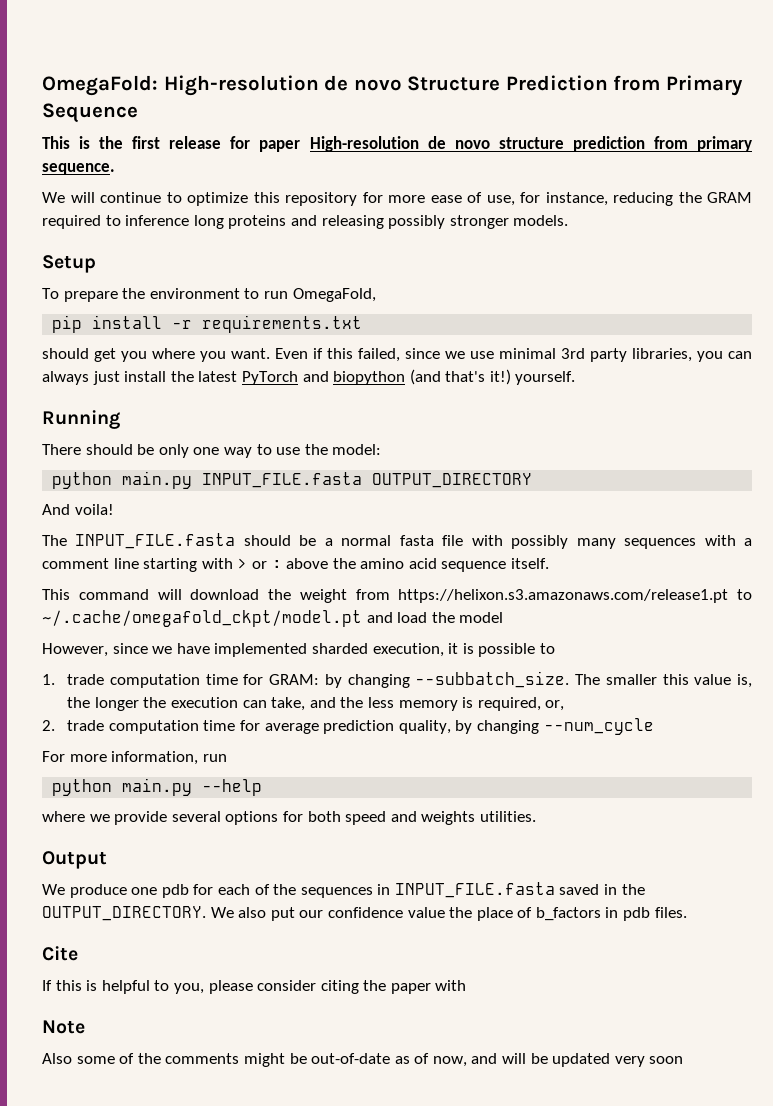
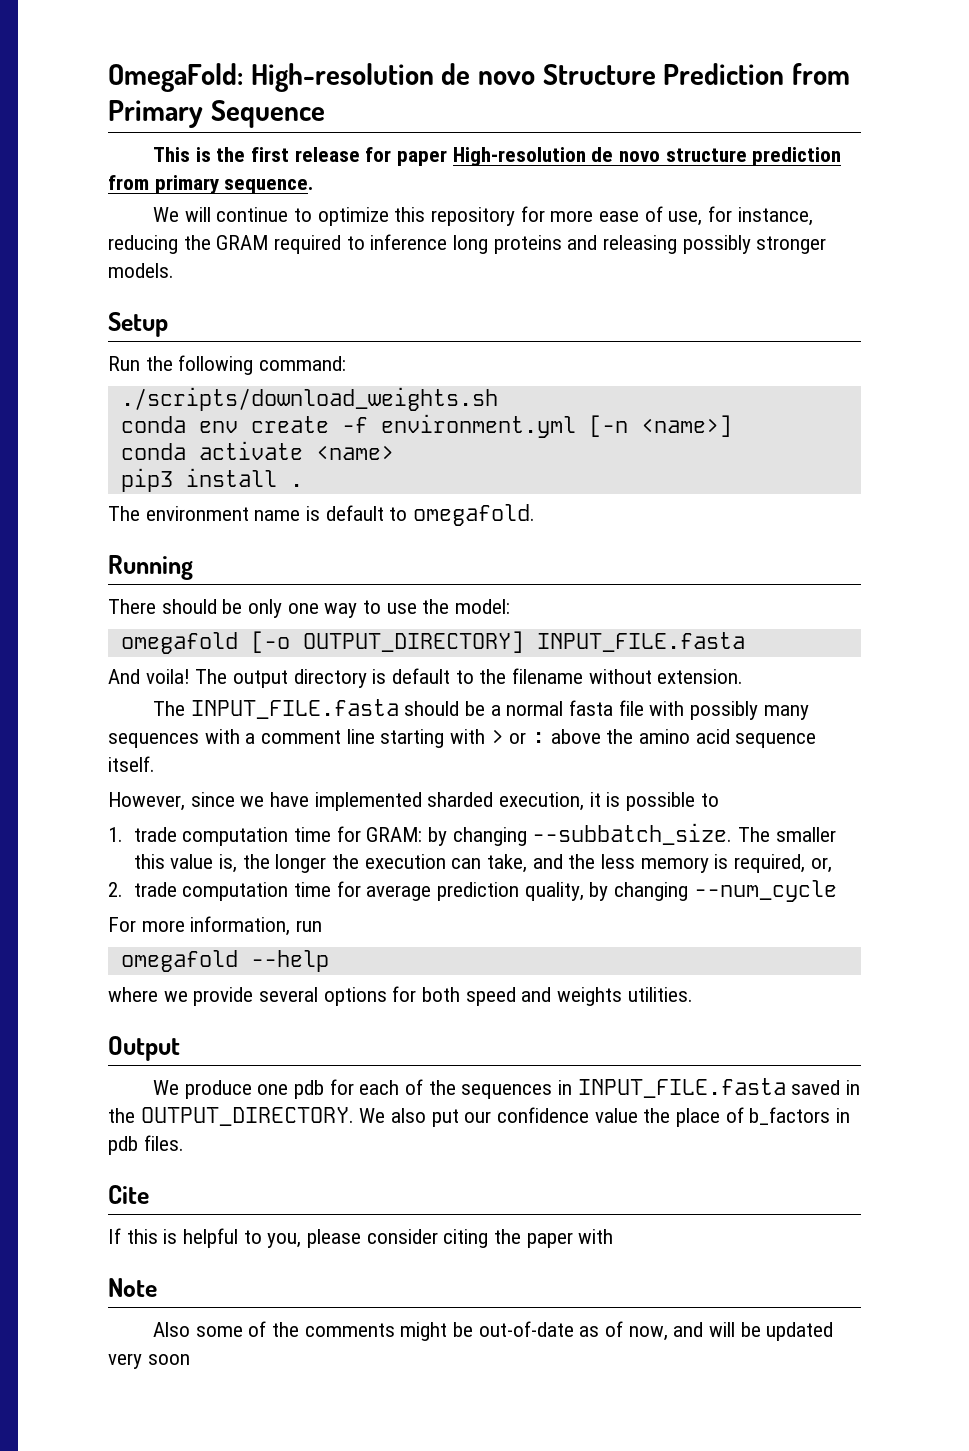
- To prepare the environment to run OmegaFold,
- pip install -r requirements.txt
- should get you where you want. Even if this failed, since we use minimal 3rd party libraries, you can always just install the latest PyTorch and biopython (and that's it!) yourself.
+ Run the following command:
+ ./scripts/download_weights.sh
+ conda env create -f environment.yml [-n <name>]
+ conda activate <name>
+ pip3 install .
+ The environment name is default to omegafold.
- python main.py INPUT_FILE.fasta OUTPUT_DIRECTORY
+ omegafold [-o OUTPUT_DIRECTORY] INPUT_FILE.fasta
+ The output directory is default to the filename without extension.
- This command will download the weight from https://helixon.s3.amazonaws.com/release1.pt to ~/.cache/omegafold_ckpt/model.pt and load the model
- python main.py --help
+ omegafold --help

